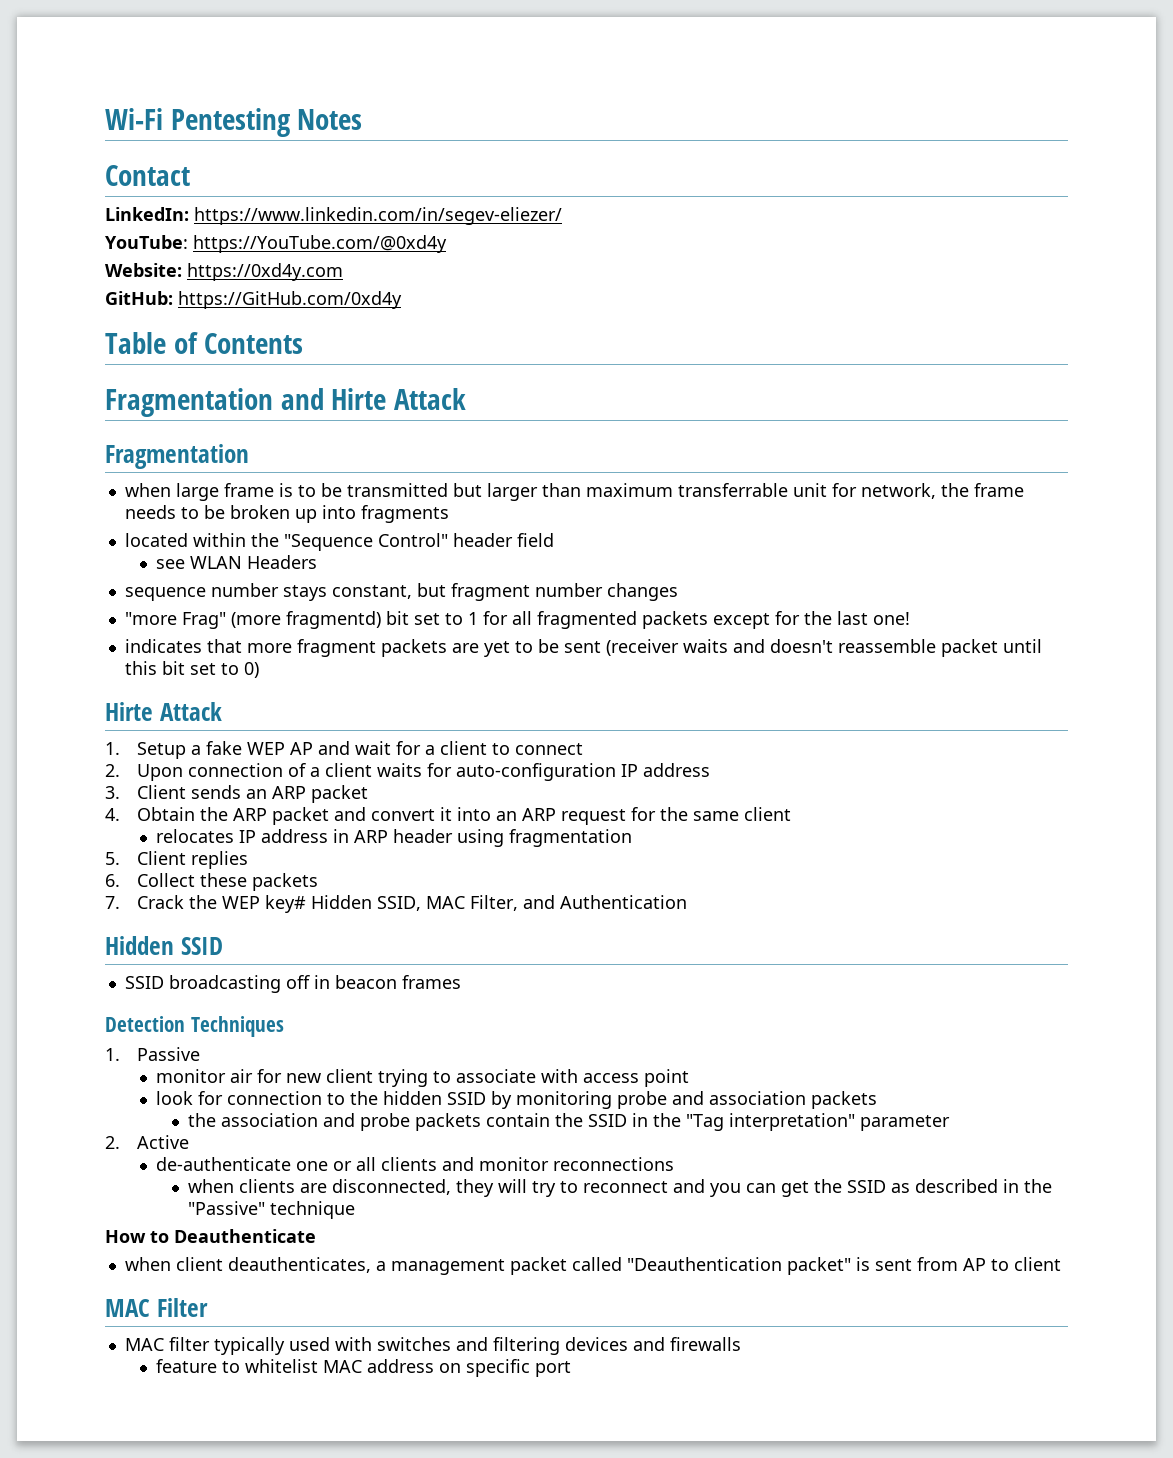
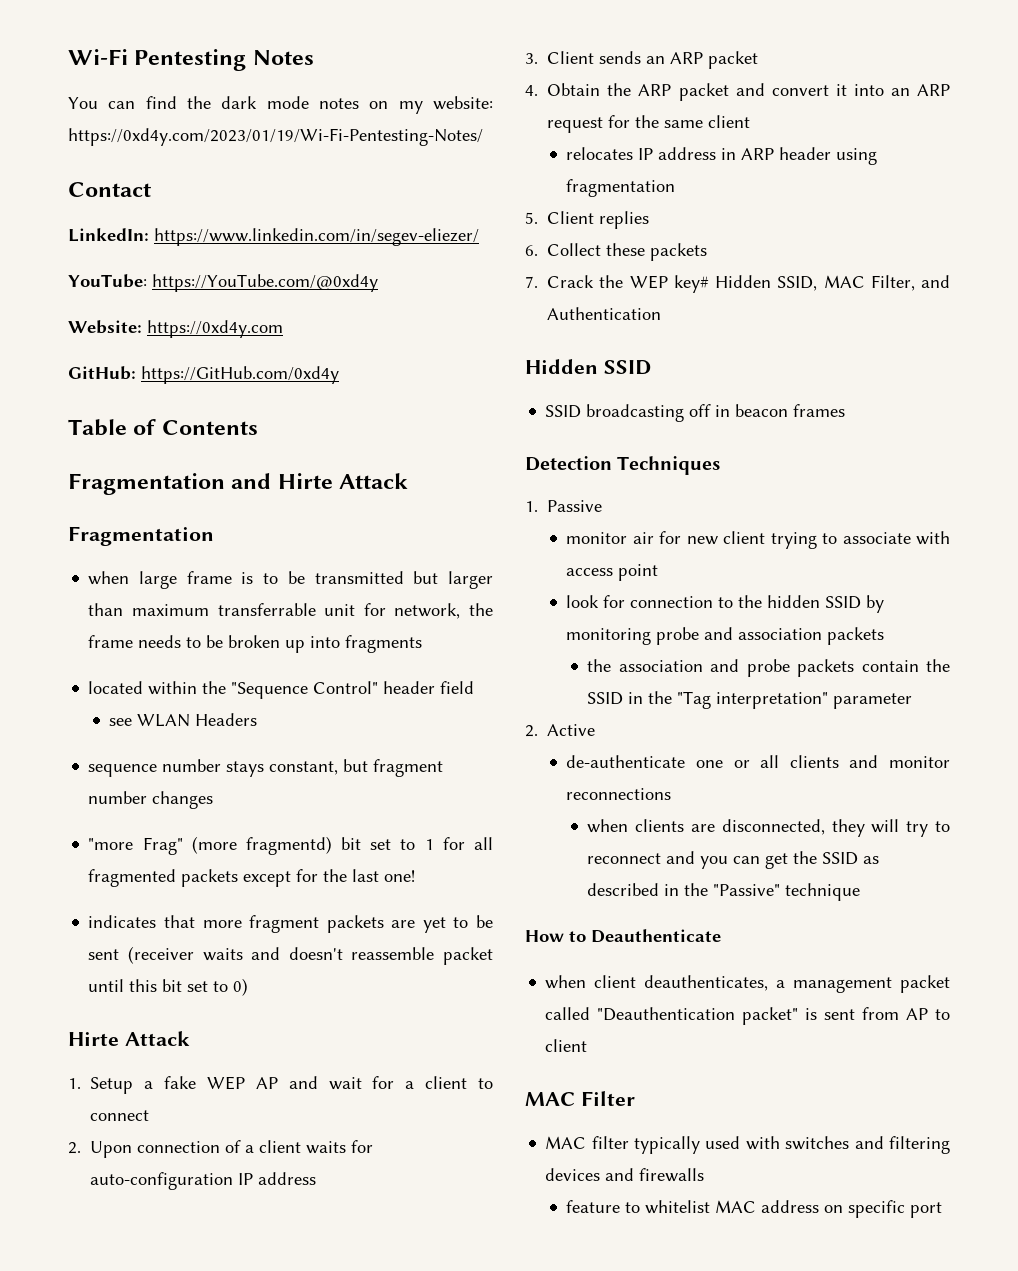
+ You can find the dark mode notes on my website: https://0xd4y.com/2023/01/19/Wi-Fi-Pentesting-Notes/

